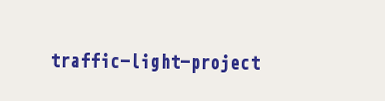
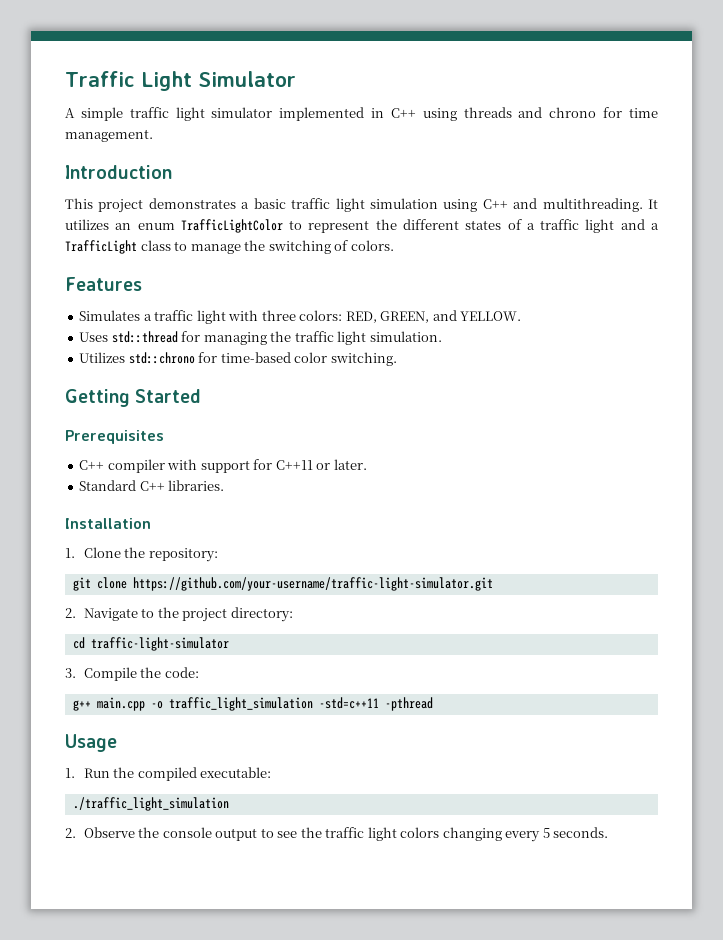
- traffic-light-project
+ Traffic Light Simulator
+ A simple traffic light simulator implemented in C++ using threads and chrono for time management.
+ Introduction
+ This project demonstrates a basic traffic light simulation using C++ and multithreading. It utilizes an enum TrafficLightColor to represent the different states of a traffic light and a TrafficLight class to manage the switching of colors.
+ Features
+ Simulates a traffic light with three colors: RED, GREEN, and YELLOW.
+ Uses std::thread for managing the traffic light simulation.
+ Utilizes std::chrono for time-based color switching.
+ Getting Started
+ Prerequisites
+ C++ compiler with support for C++11 or later.
+ Standard C++ libraries.
+ Installation
+ 1. Clone the repository:
+ git clone https://github.com/your-username/traffic-light-simulator.git
+ 2. Navigate to the project directory:
+ cd traffic-light-simulator
+ 3. Compile the code:
+ g++ main.cpp -o traffic_light_simulation -std=c++11 -pthread
+ Usage
+ 1. Run the compiled executable:
+ ./traffic_light_simulation
+ 2. Observe the console output to see the traffic light colors changing every 5 seconds.

